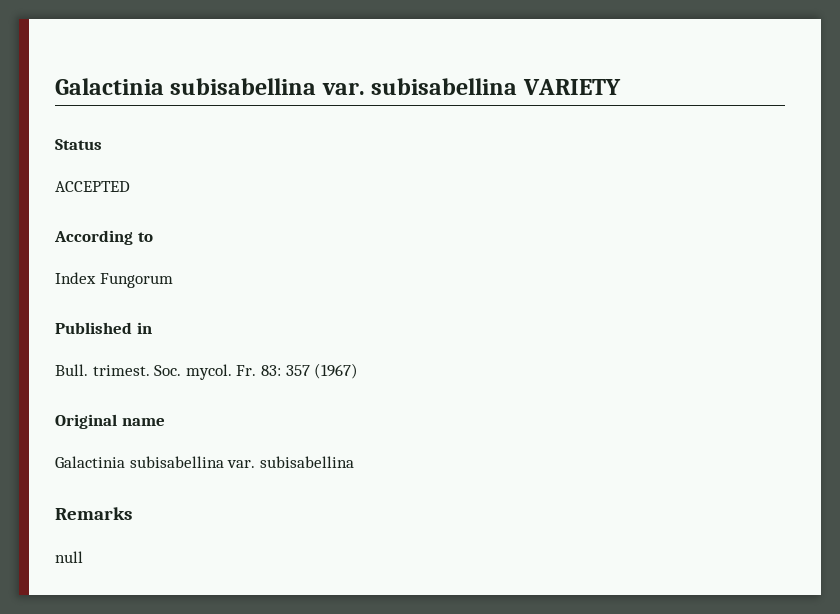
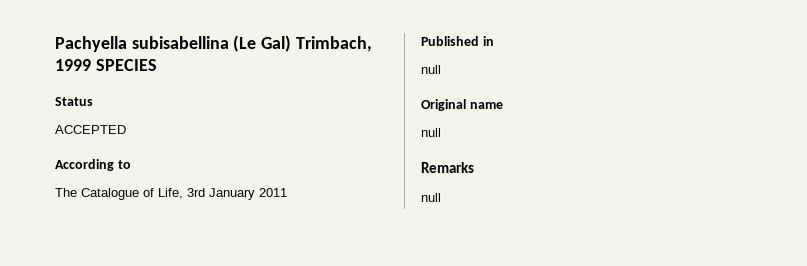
- Galactinia subisabellina var. subisabellina VARIETY
+ Pachyella subisabellina (Le Gal) Trimbach, 1999 SPECIES
  Status
  ACCEPTED
  According to
- Index Fungorum
+ The Catalogue of Life, 3rd January 2011
  Published in
- Bull. trimest. Soc. mycol. Fr. 83: 357 (1967)
+ null
  Original name
- Galactinia subisabellina var. subisabellina
+ null

